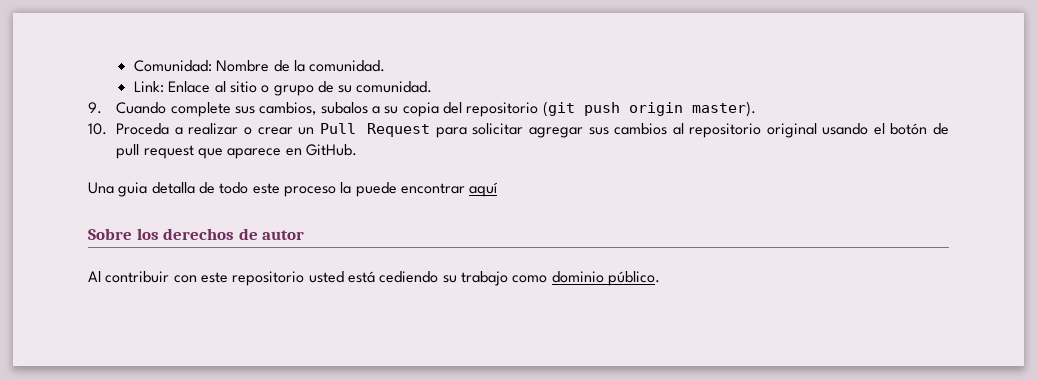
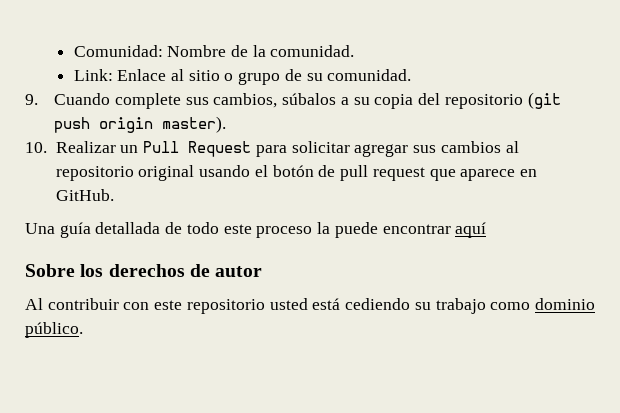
- 9. Cuando complete sus cambios, subalos a su copia del repositorio (git push origin master).
+ 9. Cuando complete sus cambios, súbalos a su copia del repositorio (git push origin master).
- 10. Proceda a realizar o crear un Pull Request para solicitar agregar sus cambios al repositorio original usando el botón de pull request que aparece en GitHub.
+ 10. Realizar un Pull Request para solicitar agregar sus cambios al repositorio original usando el botón de pull request que aparece en GitHub.
- Una guia detalla de todo este proceso la puede encontrar aquí
+ Una guía detallada de todo este proceso la puede encontrar aquí

